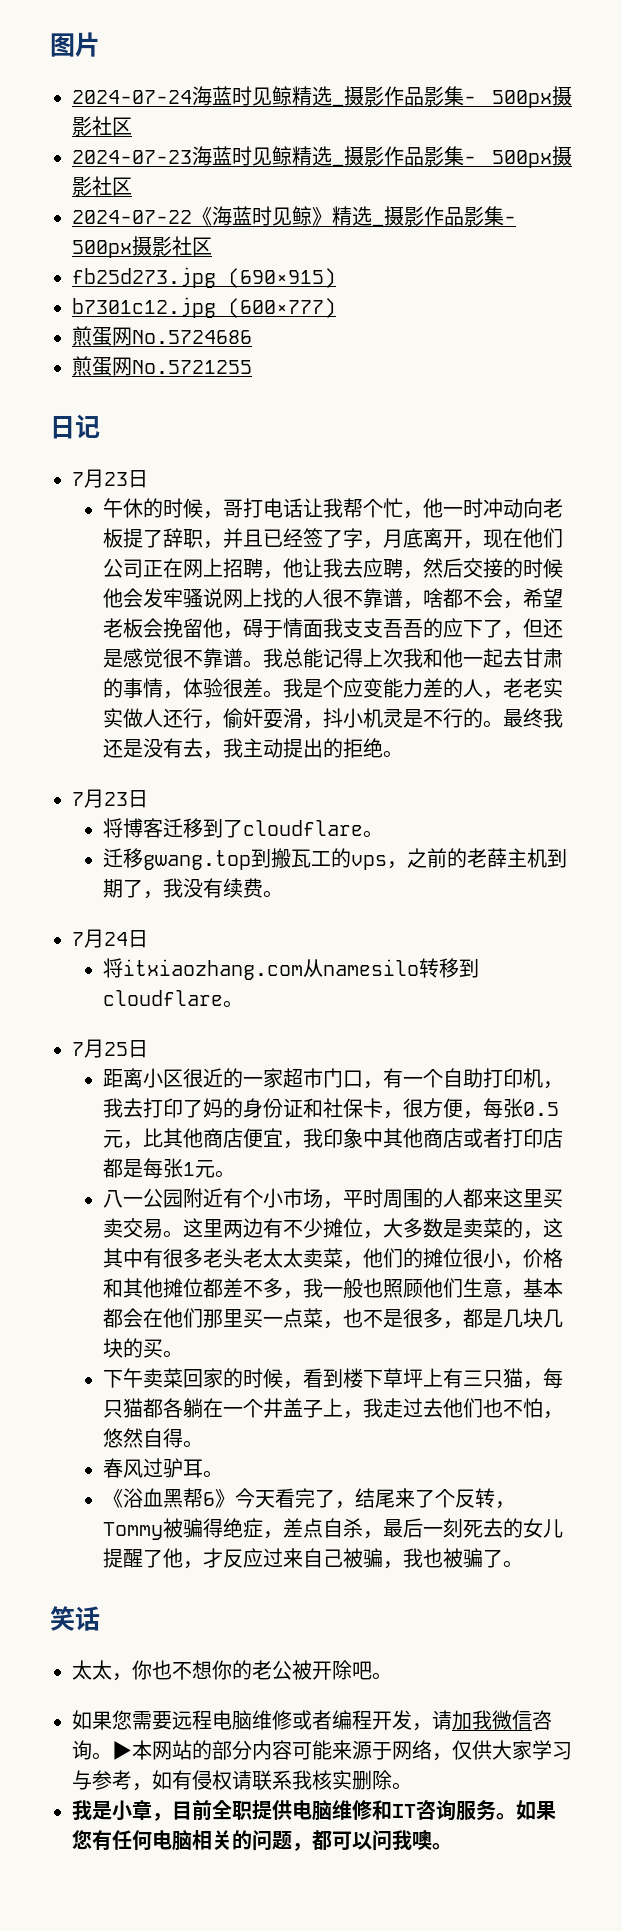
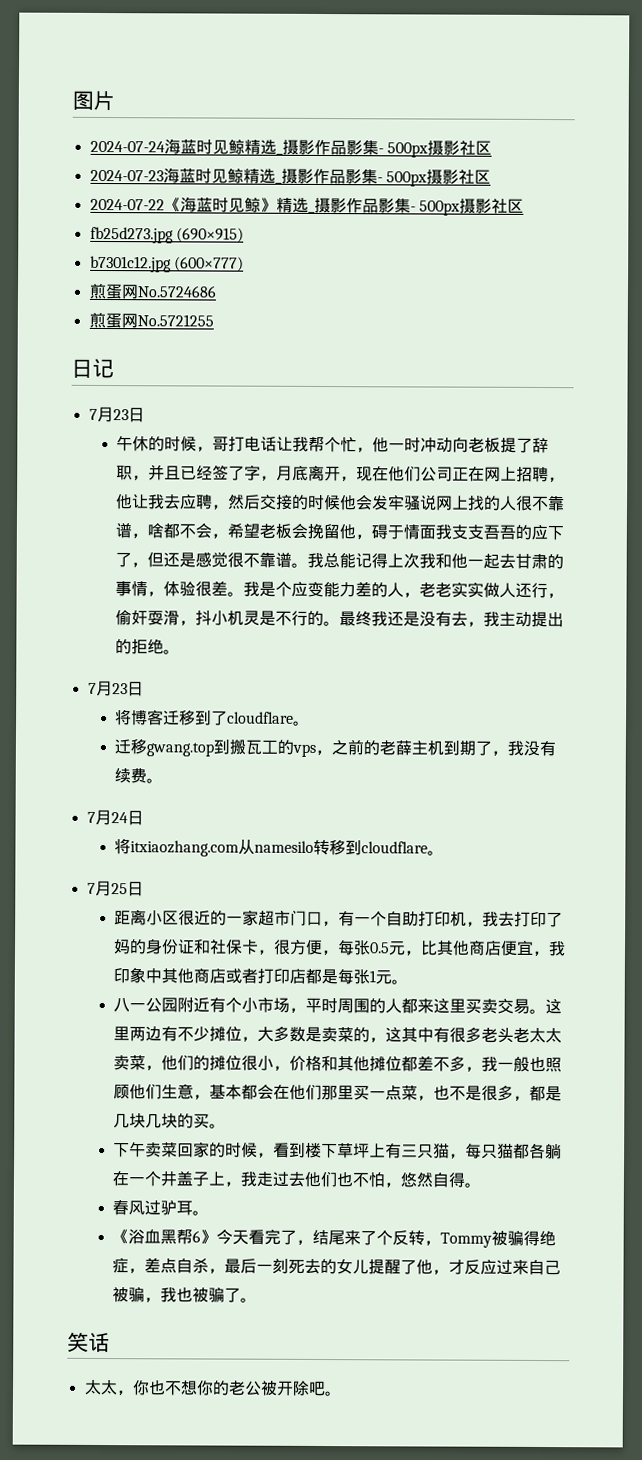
- 如果您需要远程电脑维修或者编程开发，请加我微信咨询。▶本网站的部分内容可能来源于网络，仅供大家学习与参考，如有侵权请联系我核实删除。
- 我是小章，目前全职提供电脑维修和IT咨询服务。如果您有任何电脑相关的问题，都可以问我噢。

